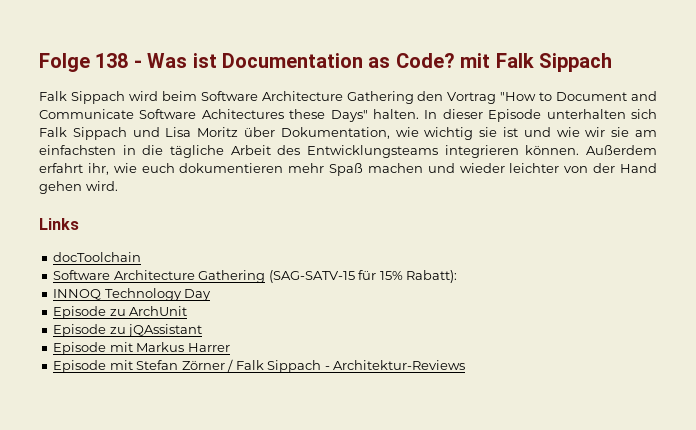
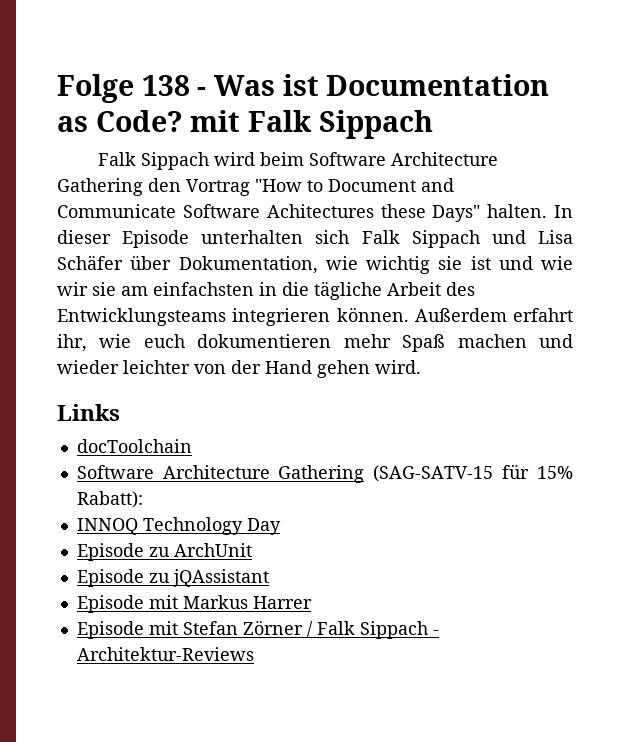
- In dieser Episode unterhalten sich Falk Sippach und Lisa Moritz über Dokumentation, wie wichtig sie ist und wie wir sie am einfachsten in die tägliche Arbeit des Entwicklungsteams integrieren können.
+ In dieser Episode unterhalten sich Falk Sippach und Lisa Schäfer über Dokumentation, wie wichtig sie ist und wie wir sie am einfachsten in die tägliche Arbeit des Entwicklungsteams integrieren können.

